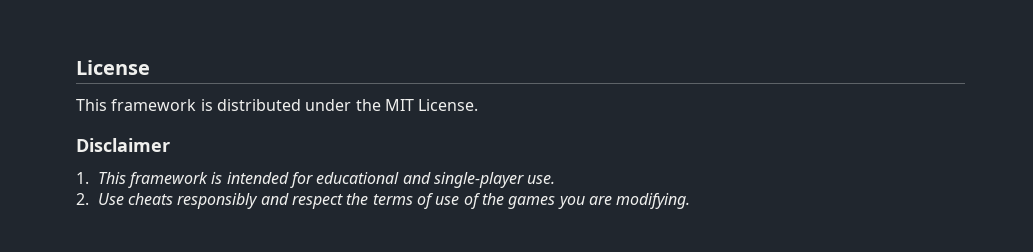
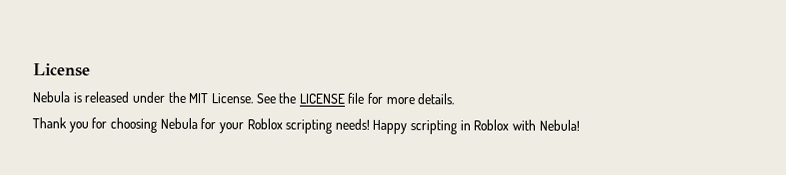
- This framework is distributed under the MIT License.
- Disclaimer
- 1. This framework is intended for educational and single-player use.
- 2. Use cheats responsibly and respect the terms of use of the games you are modifying.
+ Nebula is released under the MIT License. See the LICENSE file for more details.
+ Thank you for choosing Nebula for your Roblox scripting needs! Happy scripting in Roblox with Nebula!

